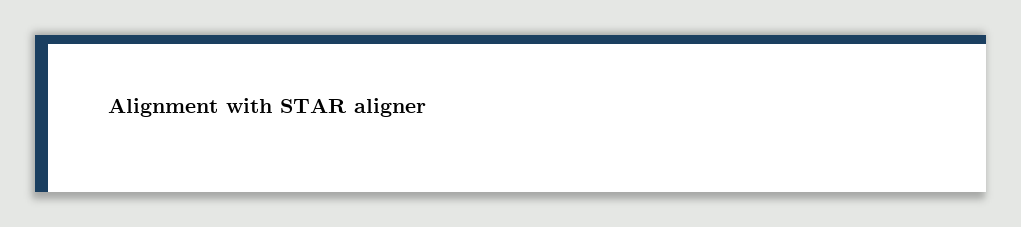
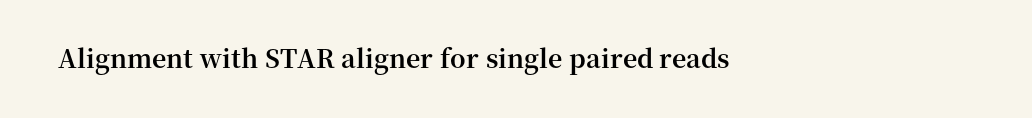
- Alignment with STAR aligner
+ Alignment with STAR aligner for single paired reads

